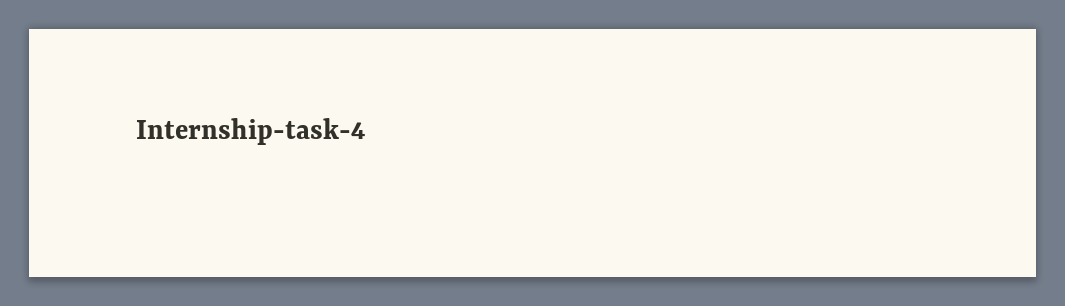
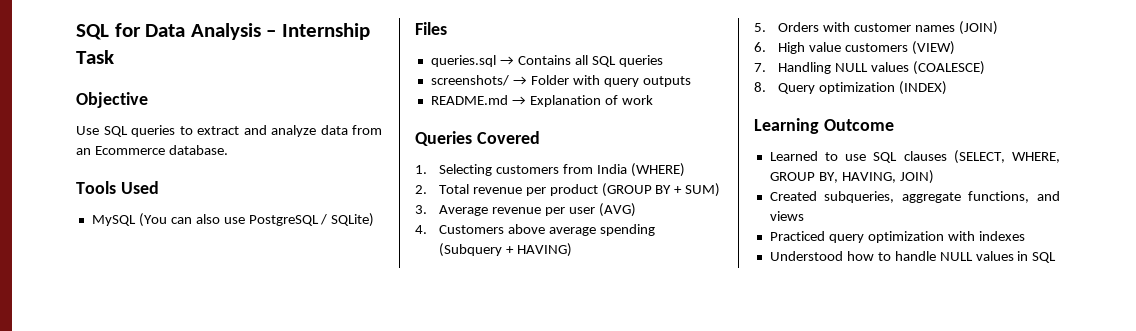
- Internship-task-4
+ SQL for Data Analysis – Internship Task
+ Objective
+ Use SQL queries to extract and analyze data from an Ecommerce database.
+ Tools Used
+ MySQL (You can also use PostgreSQL / SQLite)
+ Files
+ queries.sql → Contains all SQL queries
+ screenshots/ → Folder with query outputs
+ README.md → Explanation of work
+ Queries Covered
+ 1. Selecting customers from India (WHERE)
+ 2. Total revenue per product (GROUP BY + SUM)
+ 3. Average revenue per user (AVG)
+ 4. Customers above average spending (Subquery + HAVING)
+ 5. Orders with customer names (JOIN)
+ 6. High value customers (VIEW)
+ 7. Handling NULL values (COALESCE)
+ 8. Query optimization (INDEX)
+ Learning Outcome
+ Learned to use SQL clauses (SELECT, WHERE, GROUP BY, HAVING, JOIN)
+ Created subqueries, aggregate functions, and views
+ Practiced query optimization with indexes
+ Understood how to handle NULL values in SQL

